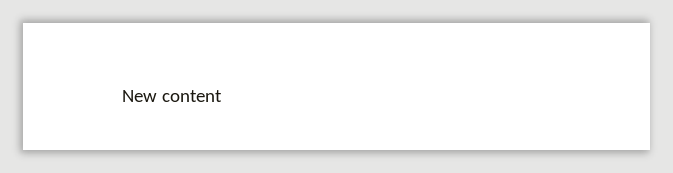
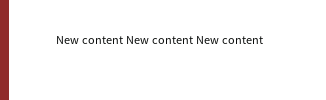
- New content
+ New content New content New content

